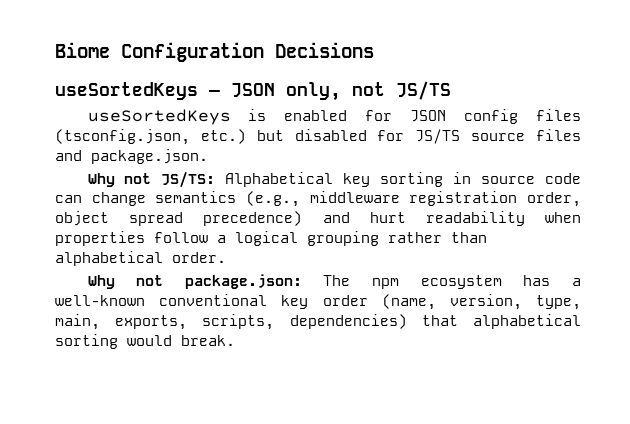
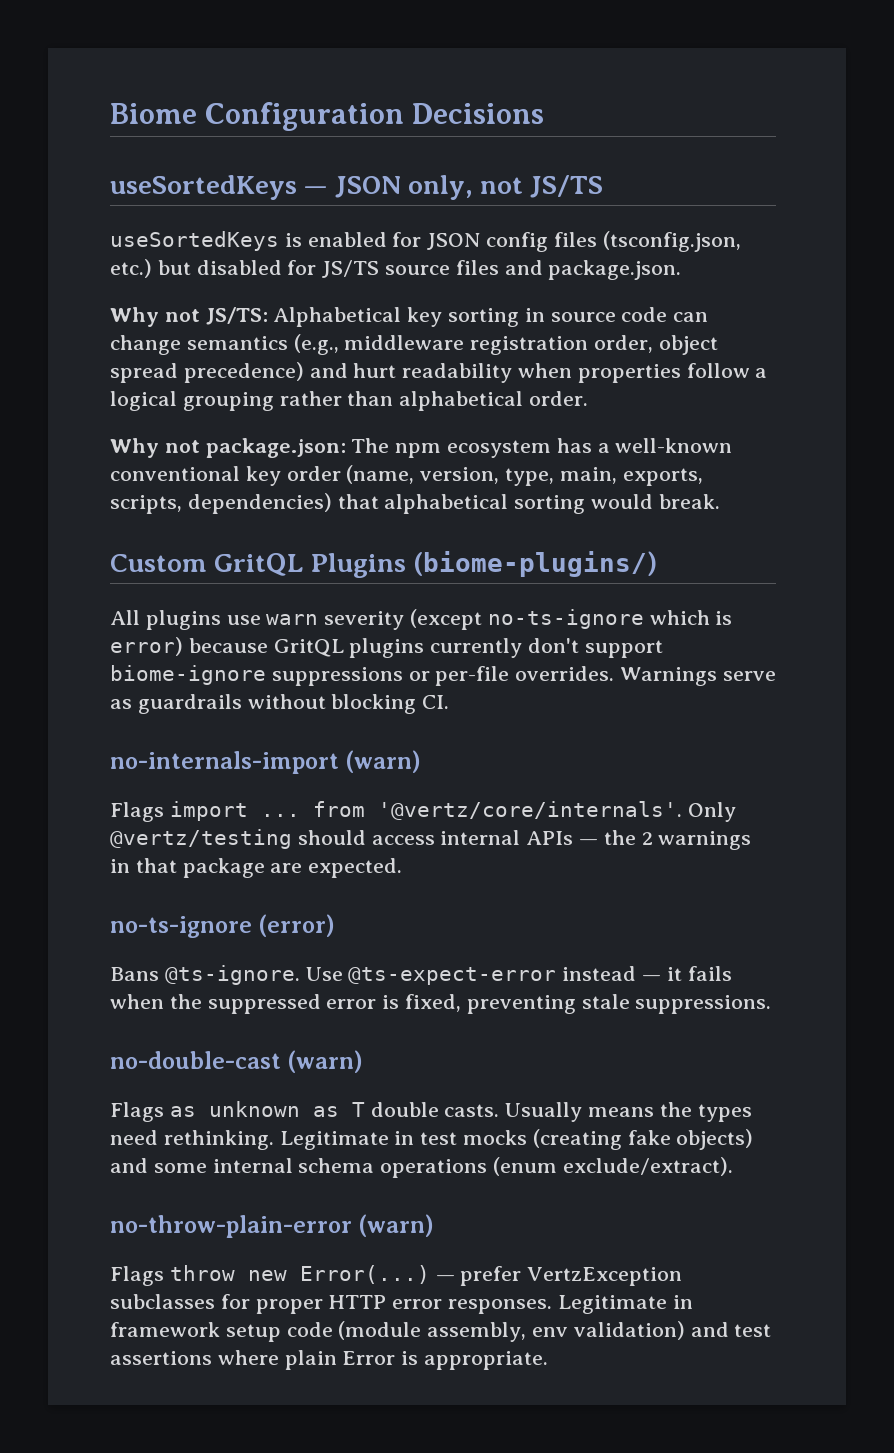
+ Custom GritQL Plugins (biome-plugins/)
+ All plugins use warn severity (except no-ts-ignore which is error) because GritQL plugins currently don't support biome-ignore suppressions or per-file overrides. Warnings serve as guardrails without blocking CI.
+ no-internals-import (warn)
+ Flags import ... from '@vertz/core/internals'. Only @vertz/testing should access internal APIs — the 2 warnings in that package are expected.
+ no-ts-ignore (error)
+ Bans @ts-ignore. Use @ts-expect-error instead — it fails when the suppressed error is fixed, preventing stale suppressions.
+ no-double-cast (warn)
+ Flags as unknown as T double casts. Usually means the types need rethinking. Legitimate in test mocks (creating fake objects) and some internal schema operations (enum exclude/extract).
+ no-throw-plain-error (warn)
+ Flags throw new Error(...) — prefer VertzException subclasses for proper HTTP error responses. Legitimate in framework setup code (module assembly, env validation) and test assertions where plain Error is appropriate.

